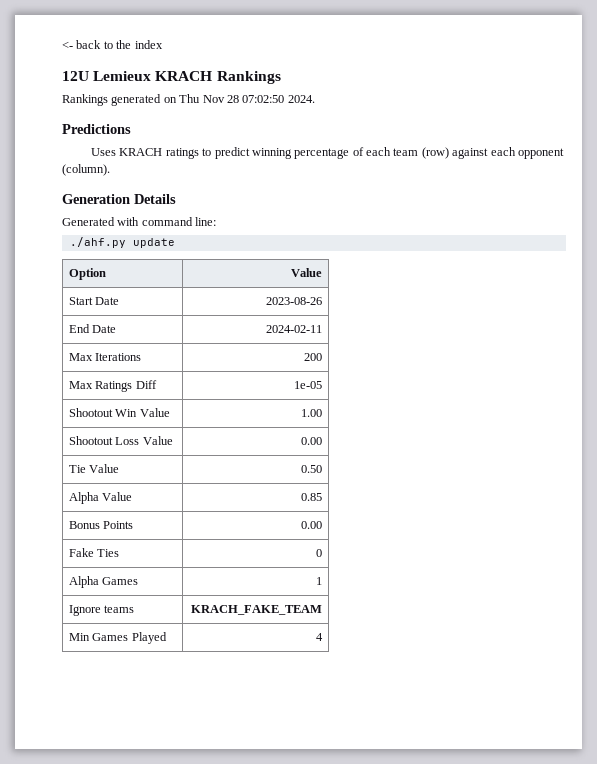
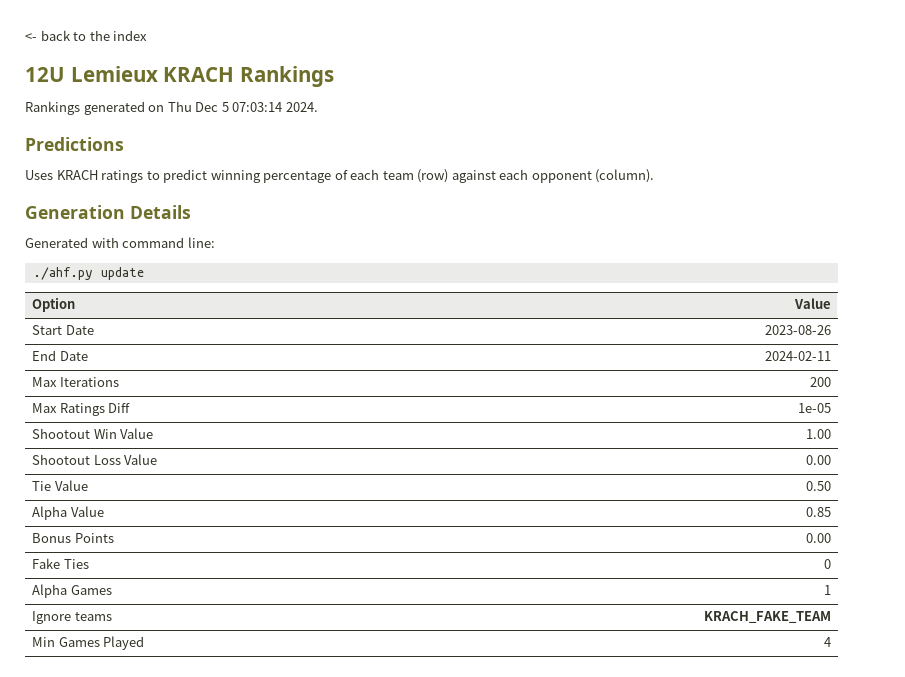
- Rankings generated on Thu Nov 28 07:02:50 2024.
+ Rankings generated on Thu Dec 5 07:03:14 2024.

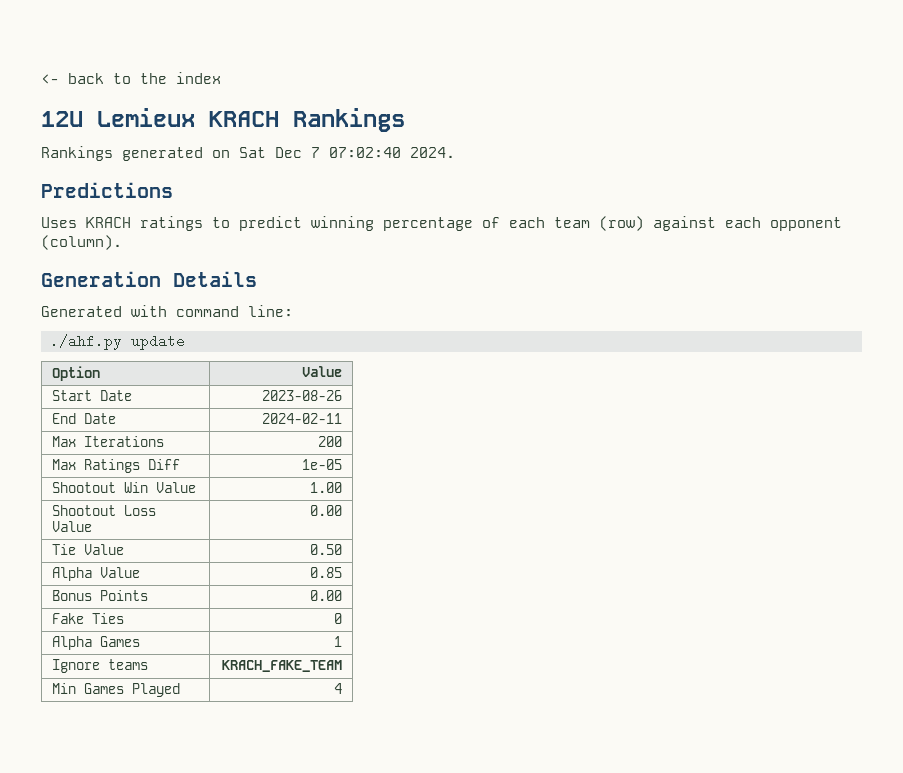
- Rankings generated on Thu Dec 5 07:03:14 2024.
+ Rankings generated on Sat Dec 7 07:02:40 2024.

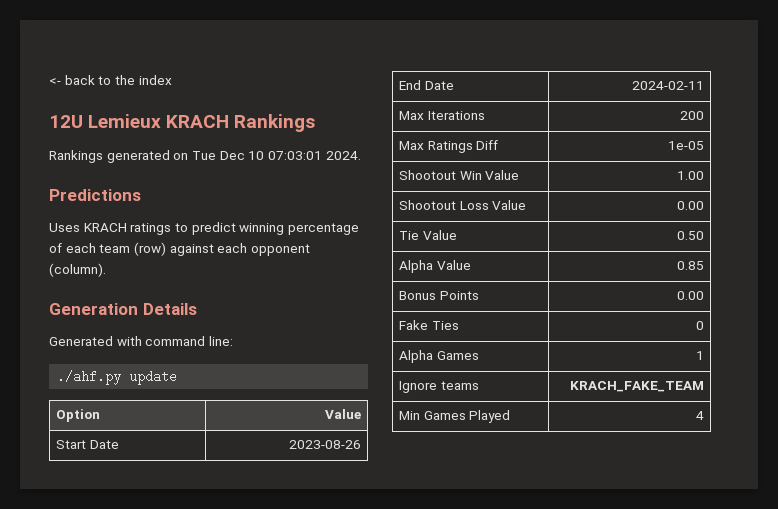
- Rankings generated on Sat Dec 7 07:02:40 2024.
+ Rankings generated on Tue Dec 10 07:03:01 2024.

